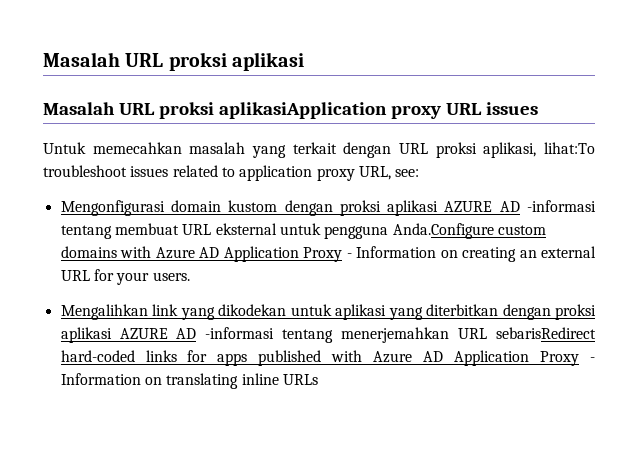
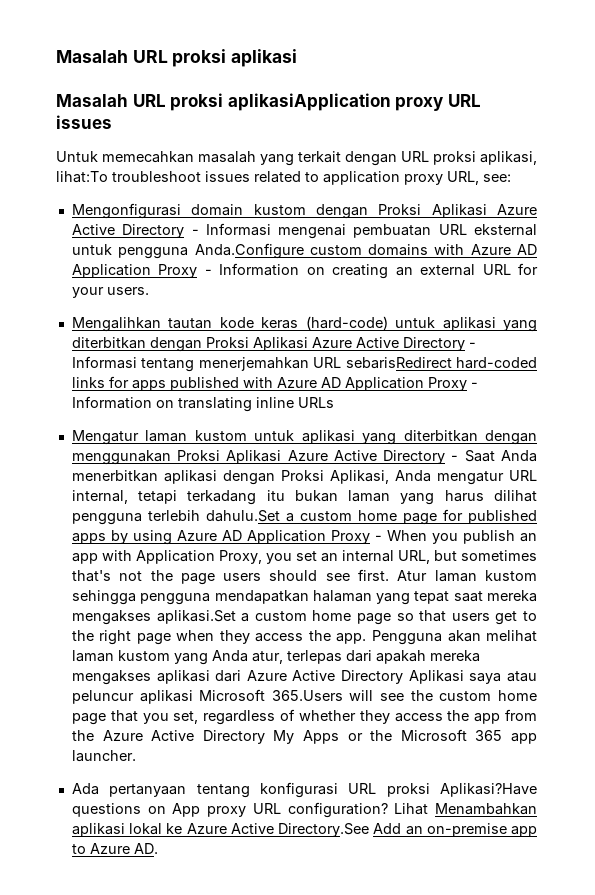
- Mengonfigurasi domain kustom dengan proksi aplikasi AZURE AD -informasi tentang membuat URL eksternal untuk pengguna Anda.Configure custom domains with Azure AD Application Proxy - Information on creating an external URL for your users.
+ Mengonfigurasi domain kustom dengan Proksi Aplikasi Azure Active Directory - Informasi mengenai pembuatan URL eksternal untuk pengguna Anda.Configure custom domains with Azure AD Application Proxy - Information on creating an external URL for your users.
- Mengalihkan link yang dikodekan untuk aplikasi yang diterbitkan dengan proksi aplikasi AZURE AD -informasi tentang menerjemahkan URL sebarisRedirect hard-coded links for apps published with Azure AD Application Proxy - Information on translating inline URLs
+ Mengalihkan tautan kode keras (hard-code) untuk aplikasi yang diterbitkan dengan Proksi Aplikasi Azure Active Directory - Informasi tentang menerjemahkan URL sebarisRedirect hard-coded links for apps published with Azure AD Application Proxy - Information on translating inline URLs
+ Mengatur laman kustom untuk aplikasi yang diterbitkan dengan menggunakan Proksi Aplikasi Azure Active Directory - Saat Anda menerbitkan aplikasi dengan Proksi Aplikasi, Anda mengatur URL internal, tetapi terkadang itu bukan laman yang harus dilihat pengguna terlebih dahulu.Set a custom home page for published apps by using Azure AD Application Proxy - When you publish an app with Application Proxy, you set an internal URL, but sometimes that's not the page users should see first. Atur laman kustom sehingga pengguna mendapatkan halaman yang tepat saat mereka mengakses aplikasi.Set a custom home page so that users get to the right page when they access the app. Pengguna akan melihat laman kustom yang Anda atur, terlepas dari apakah mereka mengakses aplikasi dari Azure Active Directory Aplikasi saya atau peluncur aplikasi Microsoft 365.Users will see the custom home page that you set, regardless of whether they access the app from the Azure Active Directory My Apps or the Microsoft 365 app launcher.
+ Ada pertanyaan tentang konfigurasi URL proksi Aplikasi?Have questions on App proxy URL configuration? Lihat Menambahkan aplikasi lokal ke Azure Active Directory.See Add an on-premise app to Azure AD.

